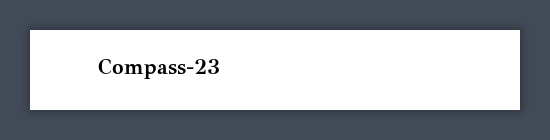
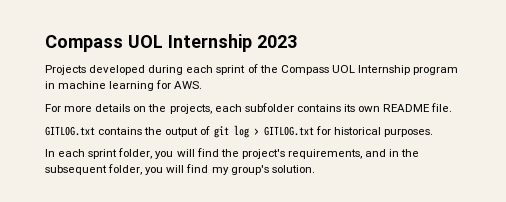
- Compass-23
+ Compass UOL Internship 2023
+ Projects developed during each sprint of the Compass UOL Internship program in machine learning for AWS.
+ For more details on the projects, each subfolder contains its own README file.
+ GITLOG.txt contains the output of git log > GITLOG.txt for historical purposes.
+ In each sprint folder, you will find the project's requirements, and in the subsequent folder, you will find my group's solution.

